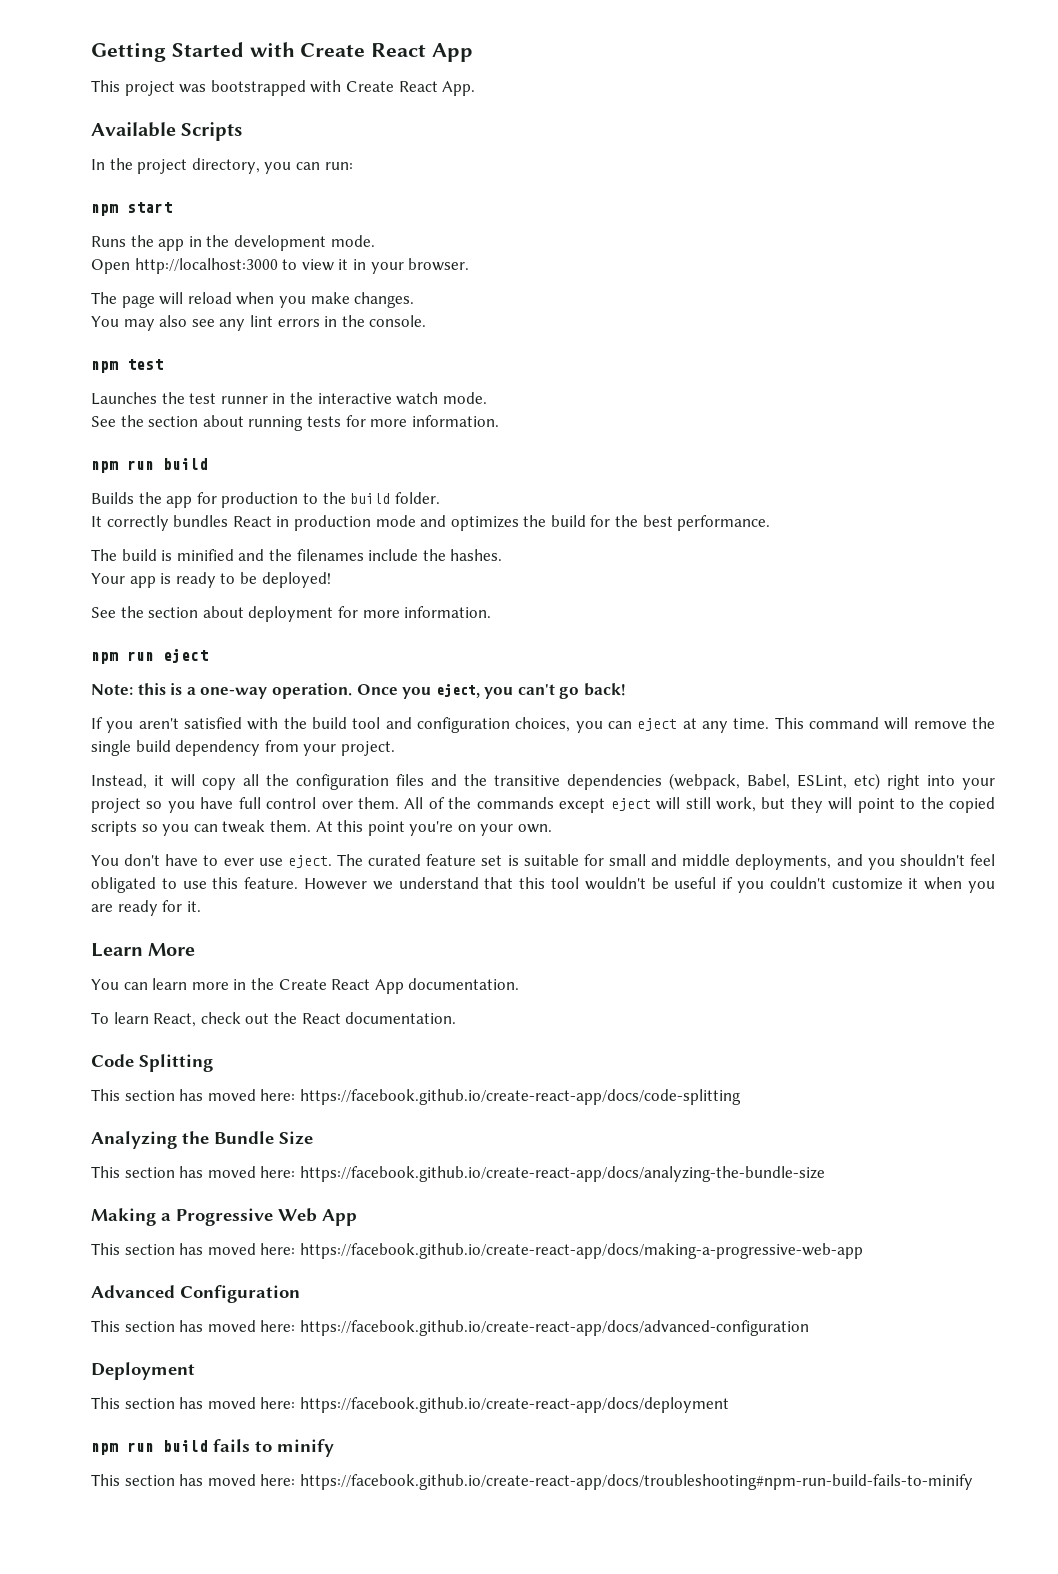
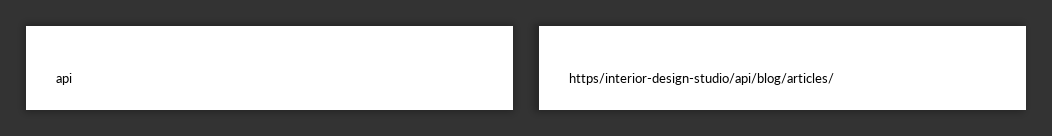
- Getting Started with Create React App
- This project was bootstrapped with Create React App.
- Available Scripts
- In the project directory, you can run:
- npm start
- Runs the app in the development mode.
- Open http://localhost:3000 to view it in your browser.
- The page will reload when you make changes.
- You may also see any lint errors in the console.
- npm test
- Launches the test runner in the interactive watch mode.
- See the section about running tests for more information.
- npm run build
- Builds the app for production to the build folder.
- It correctly bundles React in production mode and optimizes the build for the best performance.
- The build is minified and the filenames include the hashes.
- Your app is ready to be deployed!
- See the section about deployment for more information.
- npm run eject
- Note: this is a one-way operation. Once you eject, you can't go back!
- If you aren't satisfied with the build tool and configuration choices, you can eject at any time. This command will remove the single build dependency from your project.
- Instead, it will copy all the configuration files and the transitive dependencies (webpack, Babel, ESLint, etc) right into your project so you have full control over them. All of the commands except eject will still work, but they will point to the copied scripts so you can tweak them. At this point you're on your own.
- You don't have to ever use eject. The curated feature set is suitable for small and middle deployments, and you shouldn't feel obligated to use this feature. However we understand that this tool wouldn't be useful if you couldn't customize it when you are ready for it.
- Learn More
- You can learn more in the Create React App documentation.
- To learn React, check out the React documentation.
- Code Splitting
- This section has moved here: https://facebook.github.io/create-react-app/docs/code-splitting
- Analyzing the Bundle Size
- This section has moved here: https://facebook.github.io/create-react-app/docs/analyzing-the-bundle-size
- Making a Progressive Web App
- This section has moved here: https://facebook.github.io/create-react-app/docs/making-a-progressive-web-app
- Advanced Configuration
- This section has moved here: https://facebook.github.io/create-react-app/docs/advanced-configuration
- Deployment
- This section has moved here: https://facebook.github.io/create-react-app/docs/deployment
- npm run build fails to minify
- This section has moved here: https://facebook.github.io/create-react-app/docs/troubleshooting#npm-run-build-fails-to-minify
+ api
+ https/interior-design-studio/api/blog/articles/

